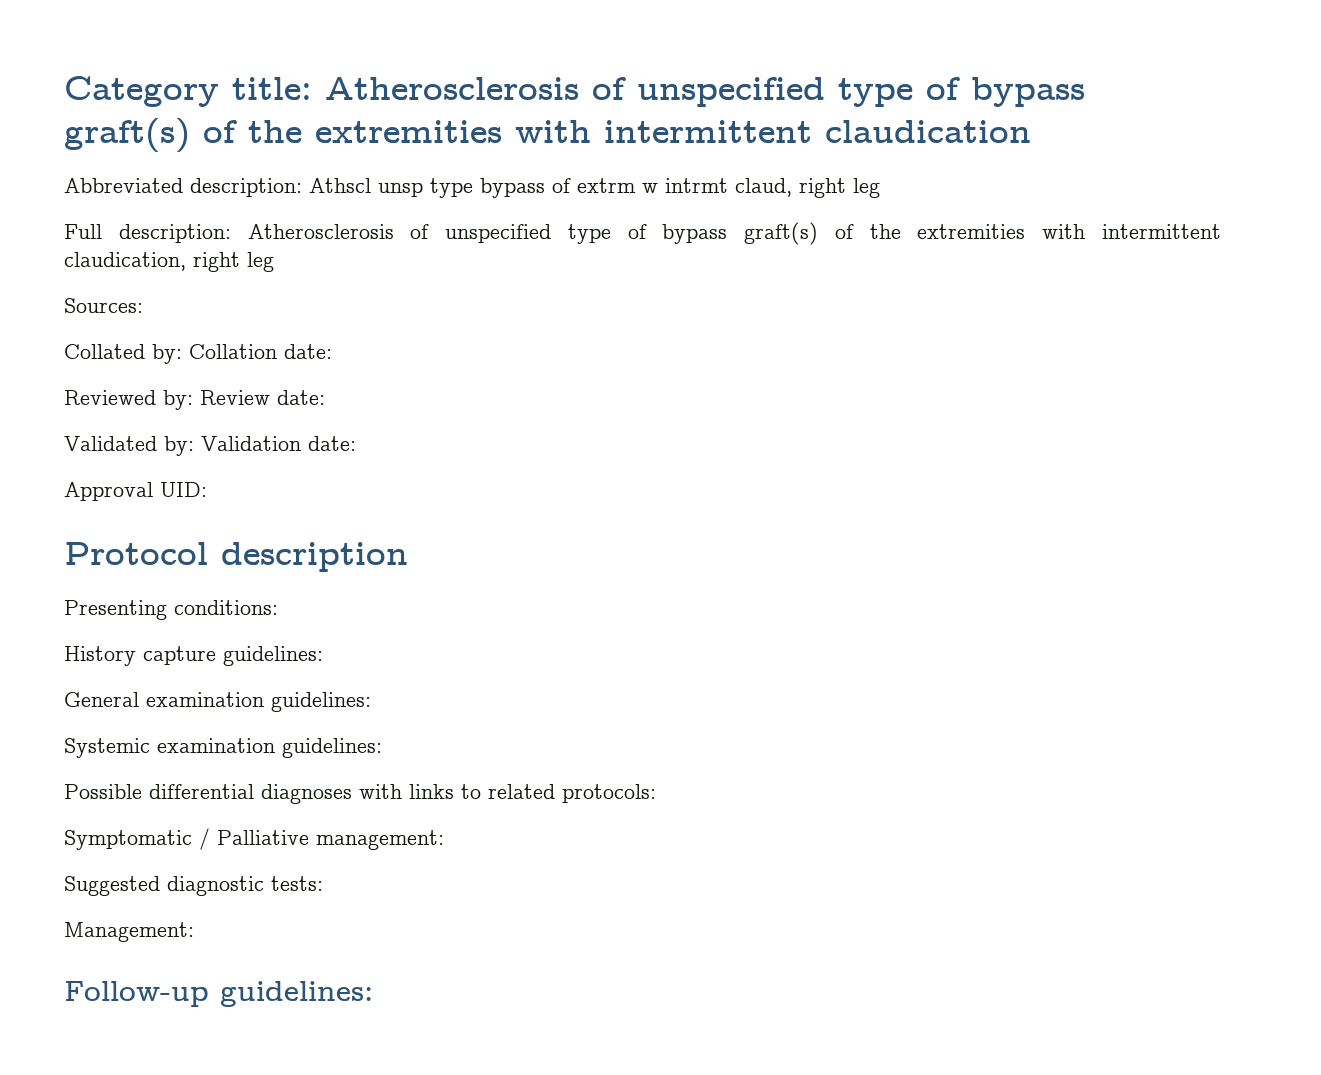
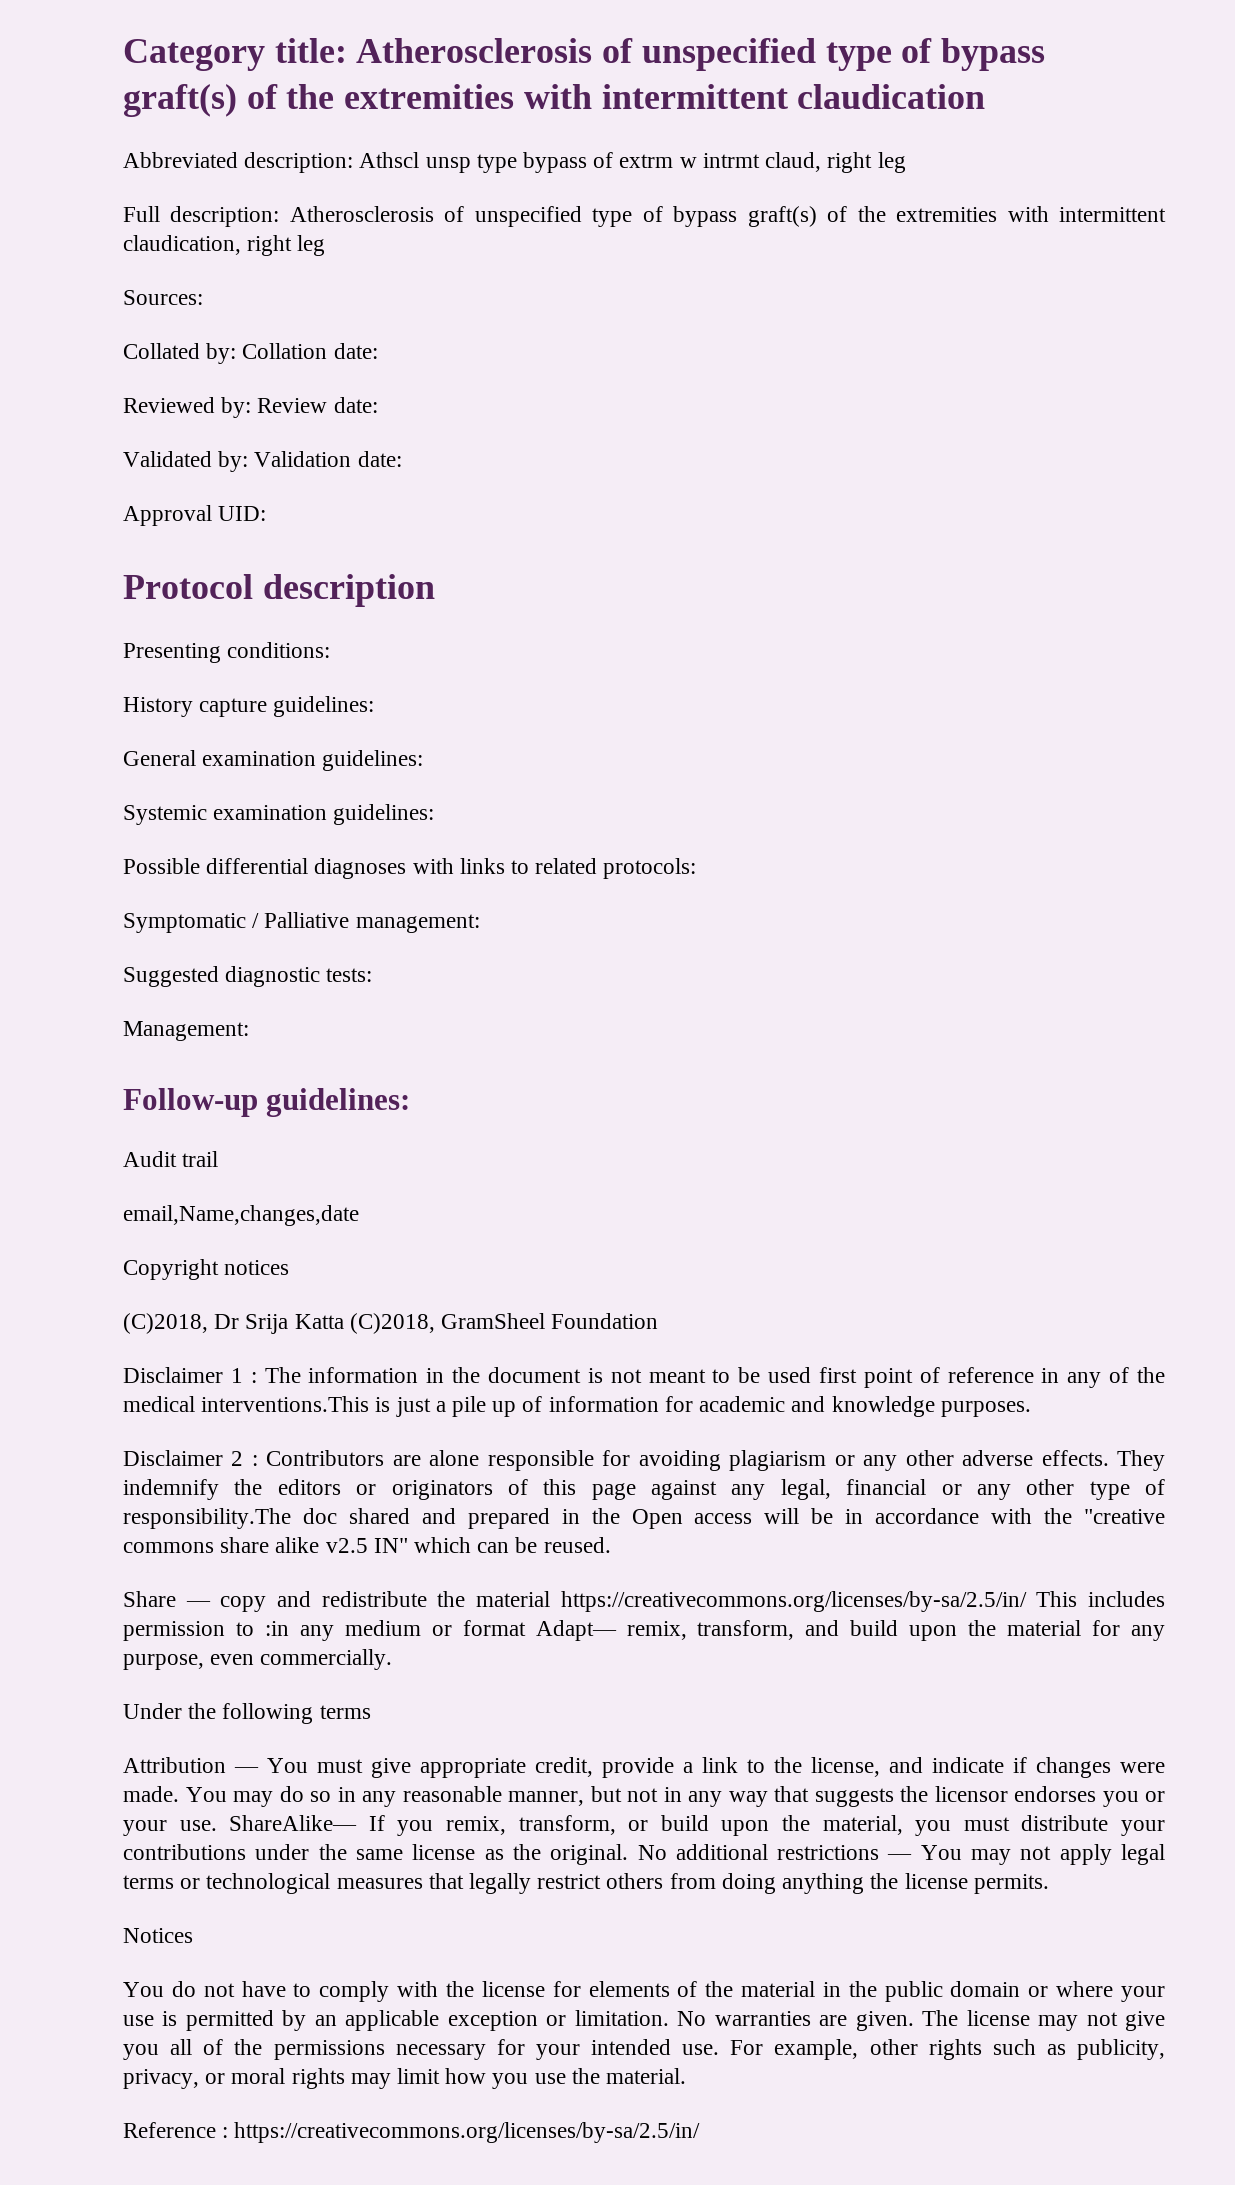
+ Audit trail
+ email,Name,changes,date
+ Copyright notices
+ (C)2018, Dr Srija Katta (C)2018, GramSheel Foundation
+ Disclaimer 1 : The information in the document is not meant to be used first point of reference in any of the medical interventions.This is just a pile up of information for academic and knowledge purposes.
+ Disclaimer 2 : Contributors are alone responsible for avoiding plagiarism or any other adverse effects. They indemnify the editors or originators of this page against any legal, financial or any other type of responsibility.The doc shared and prepared in the Open access will be in accordance with the "creative commons share alike v2.5 IN" which can be reused.
+ Share — copy and redistribute the material https://creativecommons.org/licenses/by-sa/2.5/in/ This includes permission to :in any medium or format Adapt— remix, transform, and build upon the material for any purpose, even commercially.
+ Under the following terms
+ Attribution — You must give appropriate credit, provide a link to the license, and indicate if changes were made. You may do so in any reasonable manner, but not in any way that suggests the licensor endorses you or your use. ShareAlike— If you remix, transform, or build upon the material, you must distribute your contributions under the same license as the original. No additional restrictions — You may not apply legal terms or technological measures that legally restrict others from doing anything the license permits.
+ Notices
+ You do not have to comply with the license for elements of the material in the public domain or where your use is permitted by an applicable exception or limitation. No warranties are given. The license may not give you all of the permissions necessary for your intended use. For example, other rights such as publicity, privacy, or moral rights may limit how you use the material.
+ Reference : https://creativecommons.org/licenses/by-sa/2.5/in/

